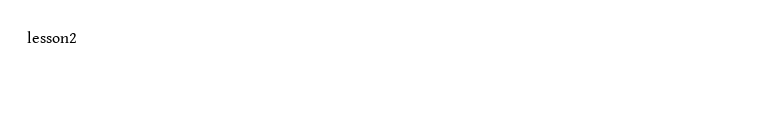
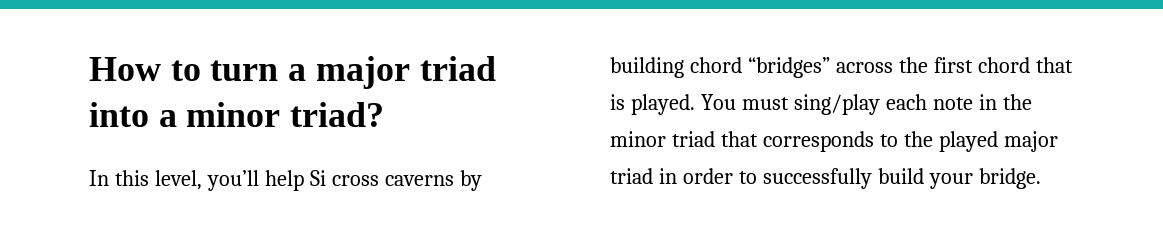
- lesson2
+ How to turn a major triad into a minor triad?
+ In this level, you’ll help Si cross caverns by building chord “bridges” across the first chord that is played. You must sing/play each note in the minor triad that corresponds to the played major triad in order to successfully build your bridge.

